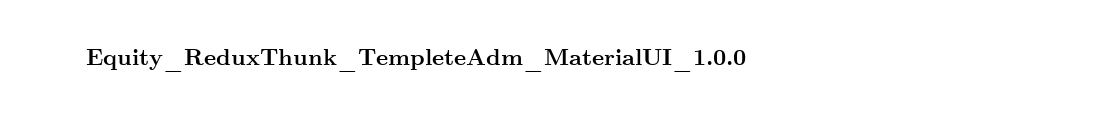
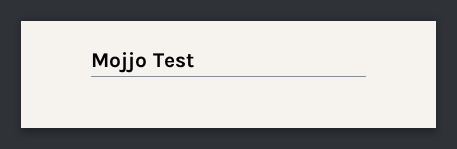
- Equity_ReduxThunk_TempleteAdm_MaterialUI_1.0.0
+ Mojjo Test

